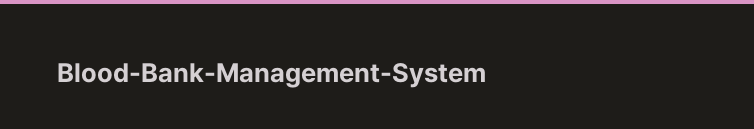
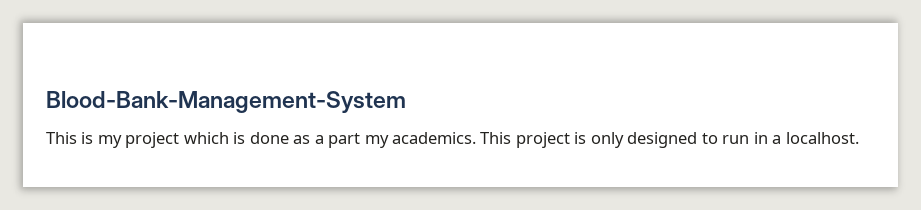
+ This is my project which is done as a part my academics. This project is only designed to run in a localhost.

